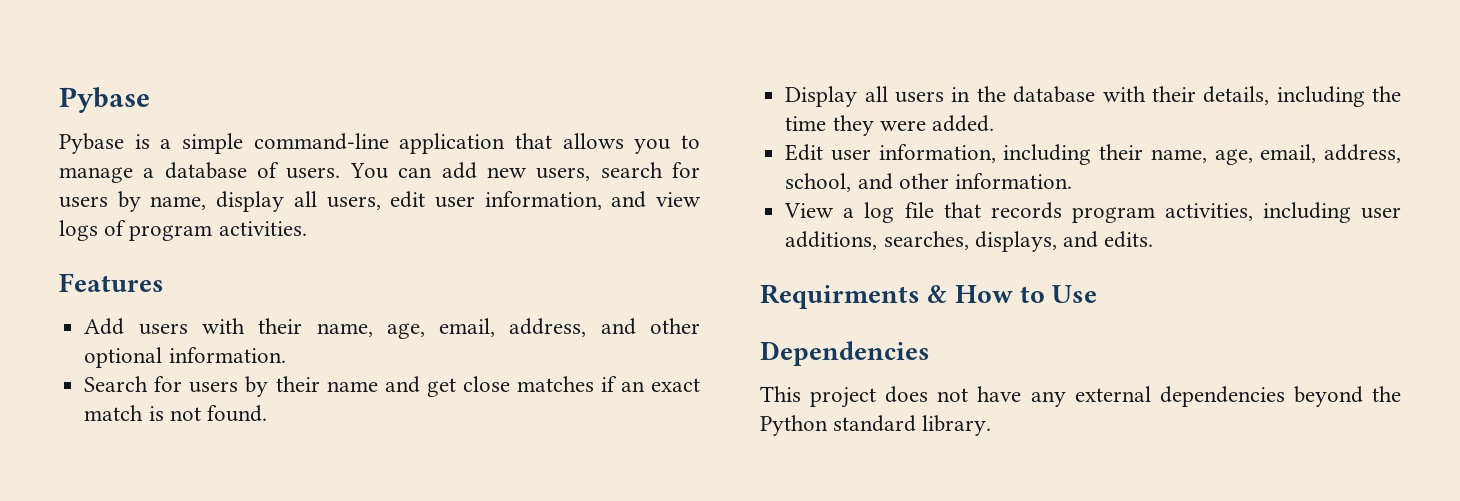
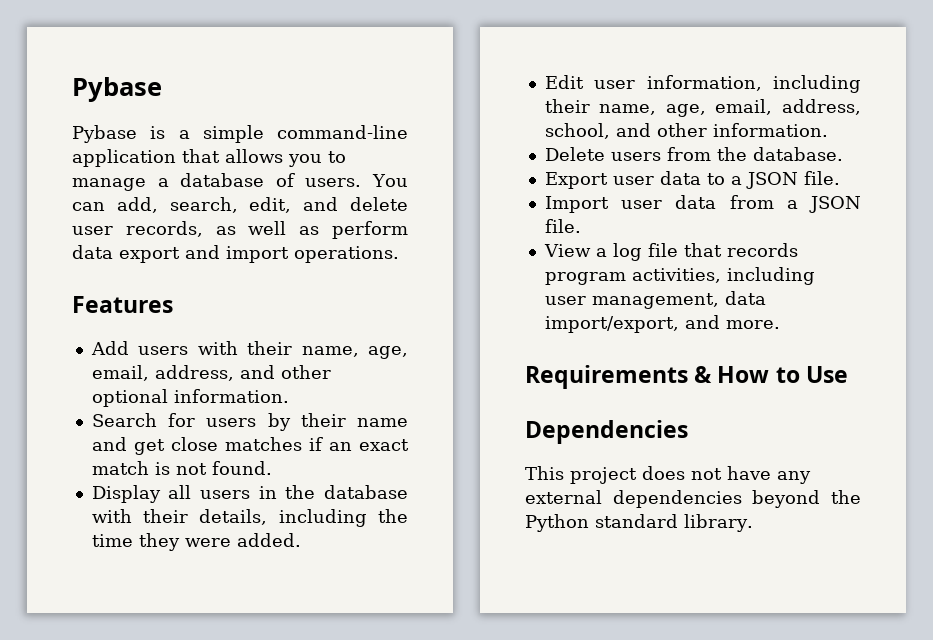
- You can add new users, search for users by name, display all users, edit user information, and view logs of program activities.
+ You can add, search, edit, and delete user records, as well as perform data export and import operations.
+ Delete users from the database.
+ Export user data to a JSON file.
+ Import user data from a JSON file.
- View a log file that records program activities, including user additions, searches, displays, and edits.
- Requirments & How to Use
+ View a log file that records program activities, including user management, data import/export, and more.
+ Requirements & How to Use

